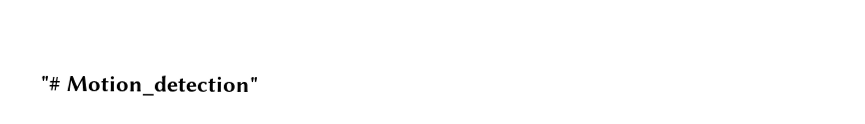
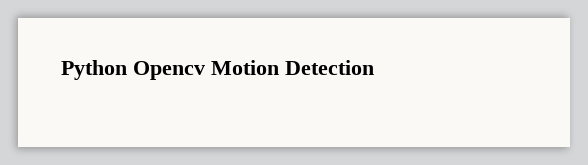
- "# Motion_detection"
+ Python Opencv Motion Detection

